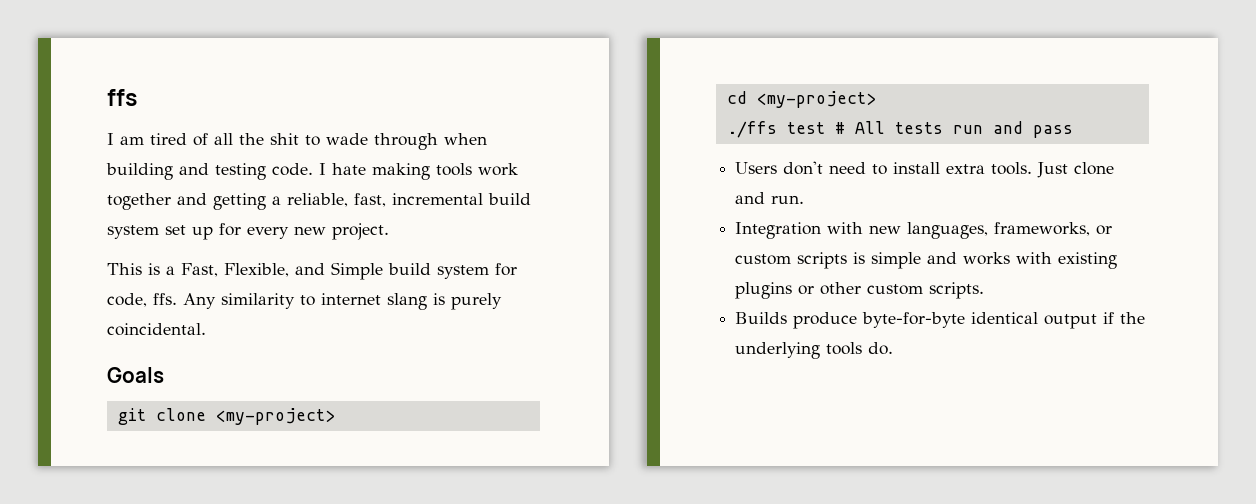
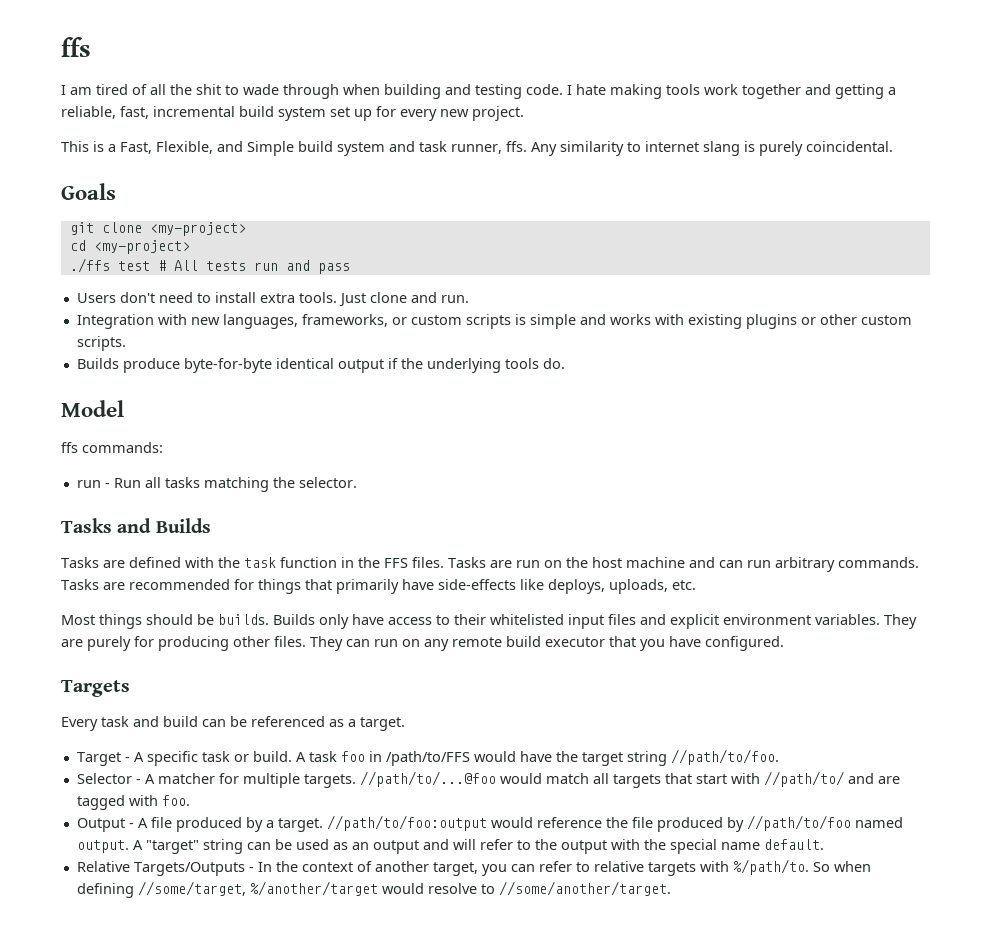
- This is a Fast, Flexible, and Simple build system for code, ffs.
+ This is a Fast, Flexible, and Simple build system and task runner, ffs.
+ Model
+ ffs commands:
+ run - Run all tasks matching the selector.
+ Tasks and Builds
+ Tasks are defined with the task function in the FFS files. Tasks are run on the host machine and can run arbitrary commands. Tasks are recommended for things that primarily have side-effects like deploys, uploads, etc.
+ Most things should be builds. Builds only have access to their whitelisted input files and explicit environment variables. They are purely for producing other files. They can run on any remote build executor that you have configured.
+ Targets
+ Every task and build can be referenced as a target.
+ Target - A specific task or build. A task foo in /path/to/FFS would have the target string //path/to/foo.
+ Selector - A matcher for multiple targets. //path/to/...@foo would match all targets that start with //path/to/ and are tagged with foo.
+ Output - A file produced by a target. //path/to/foo:output would reference the file produced by //path/to/foo named output. A "target" string can be used as an output and will refer to the output with the special name default.
+ Relative Targets/Outputs - In the context of another target, you can refer to relative targets with %/path/to. So when defining //some/target, %/another/target would resolve to //some/another/target.

